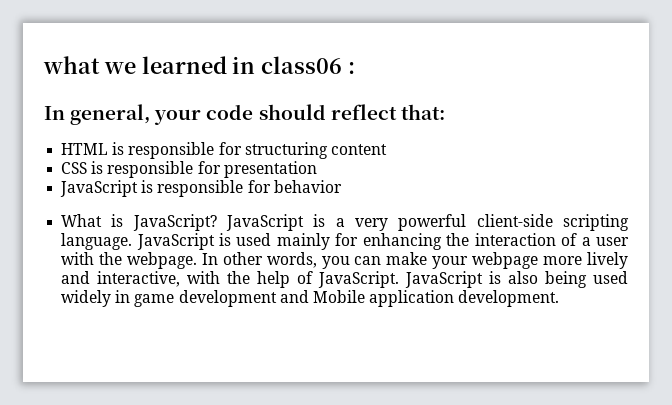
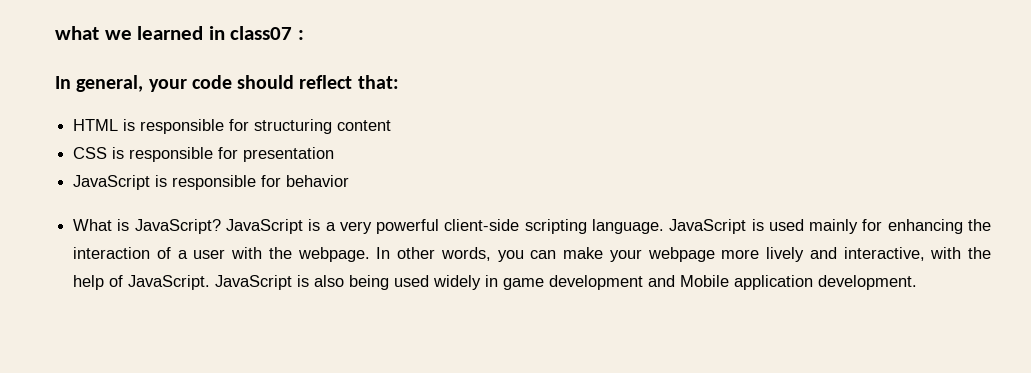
- what we learned in class06 :
+ what we learned in class07 :

